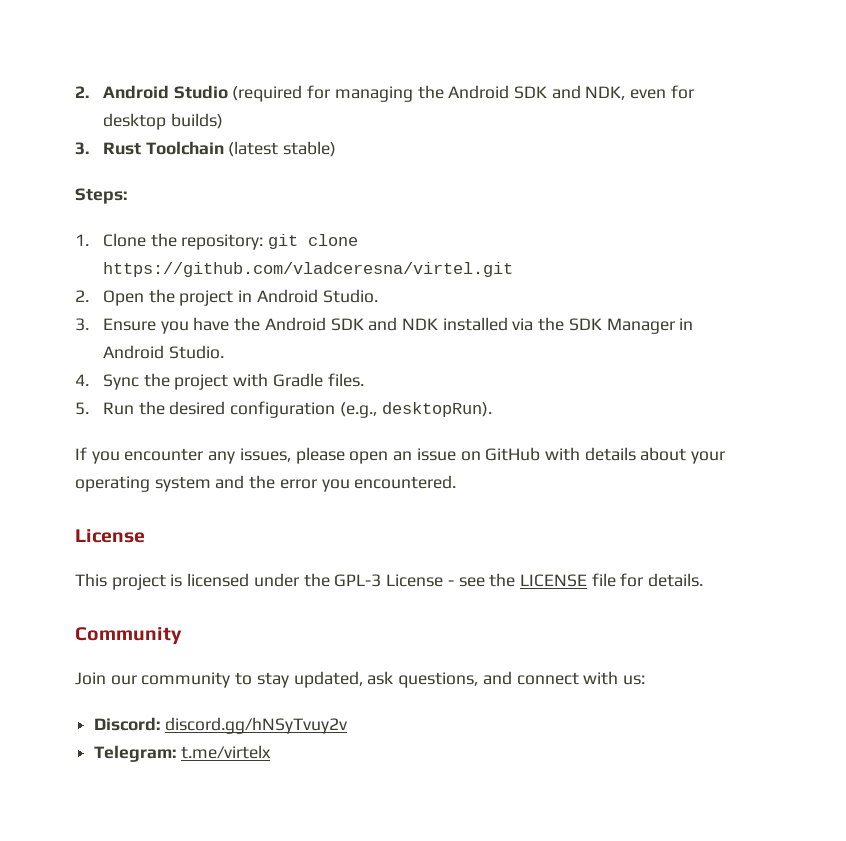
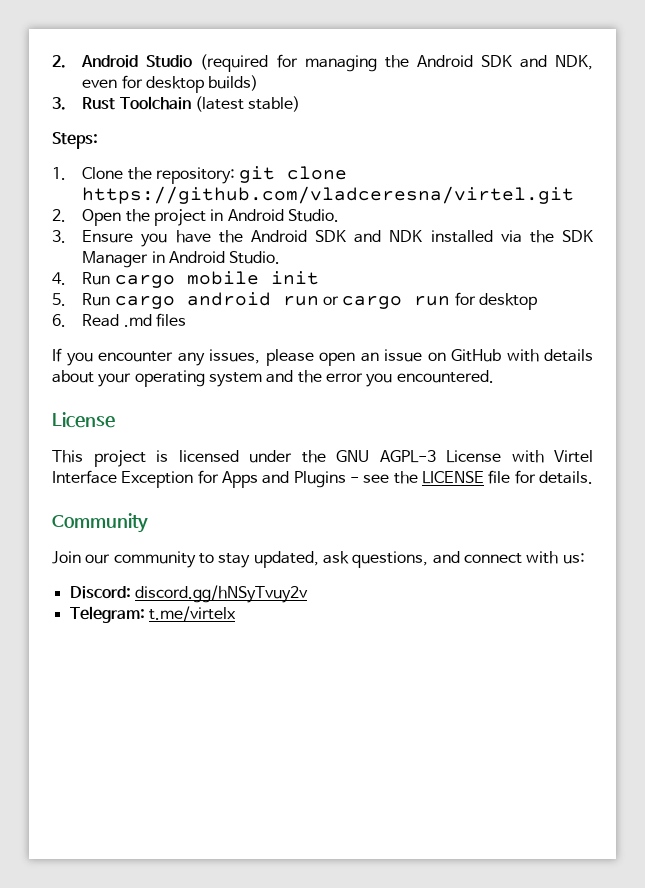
- 4. Sync the project with Gradle files.
- 5. Run the desired configuration (e.g., desktopRun).
+ 4. Run cargo mobile init
+ 5. Run cargo android run or cargo run for desktop
+ 6. Read .md files
- This project is licensed under the GPL-3 License - see the LICENSE file for details.
+ This project is licensed under the GNU AGPL-3 License with Virtel Interface Exception for Apps and Plugins - see the LICENSE file for details.

